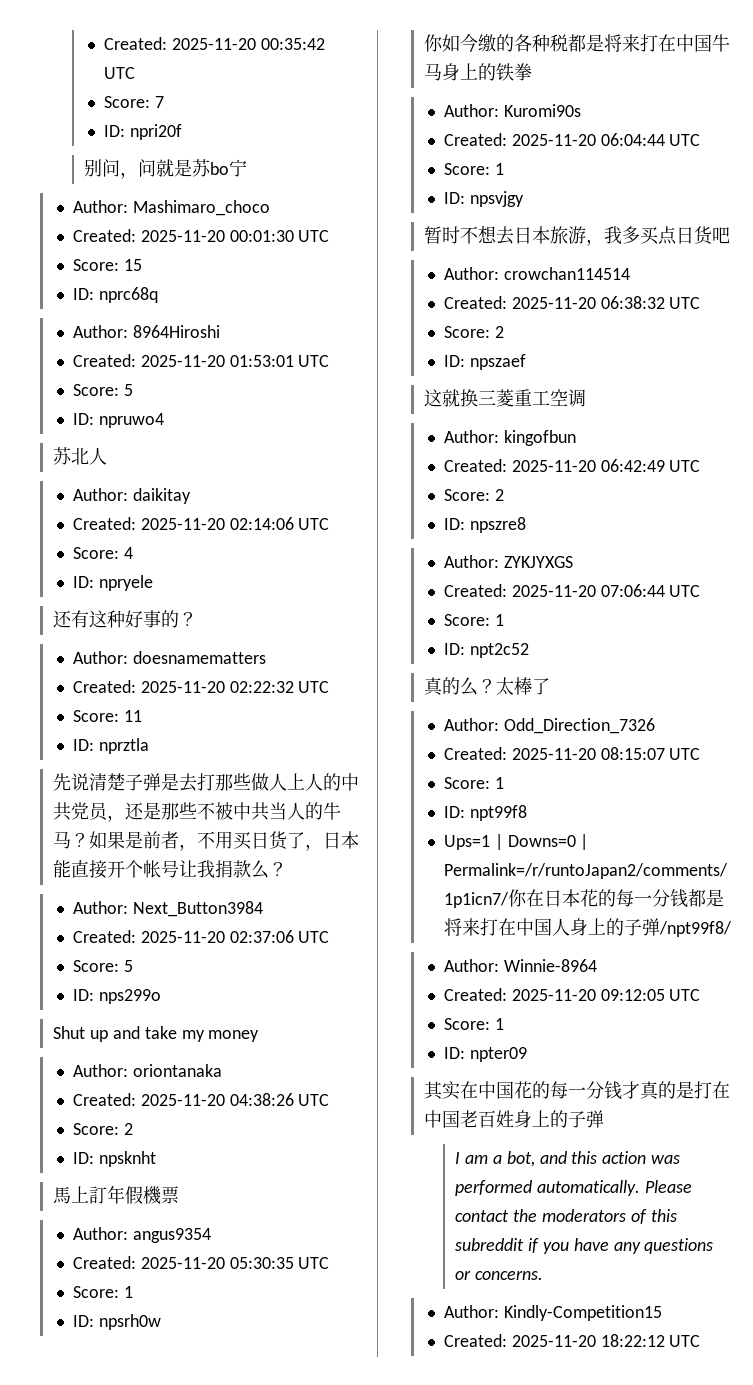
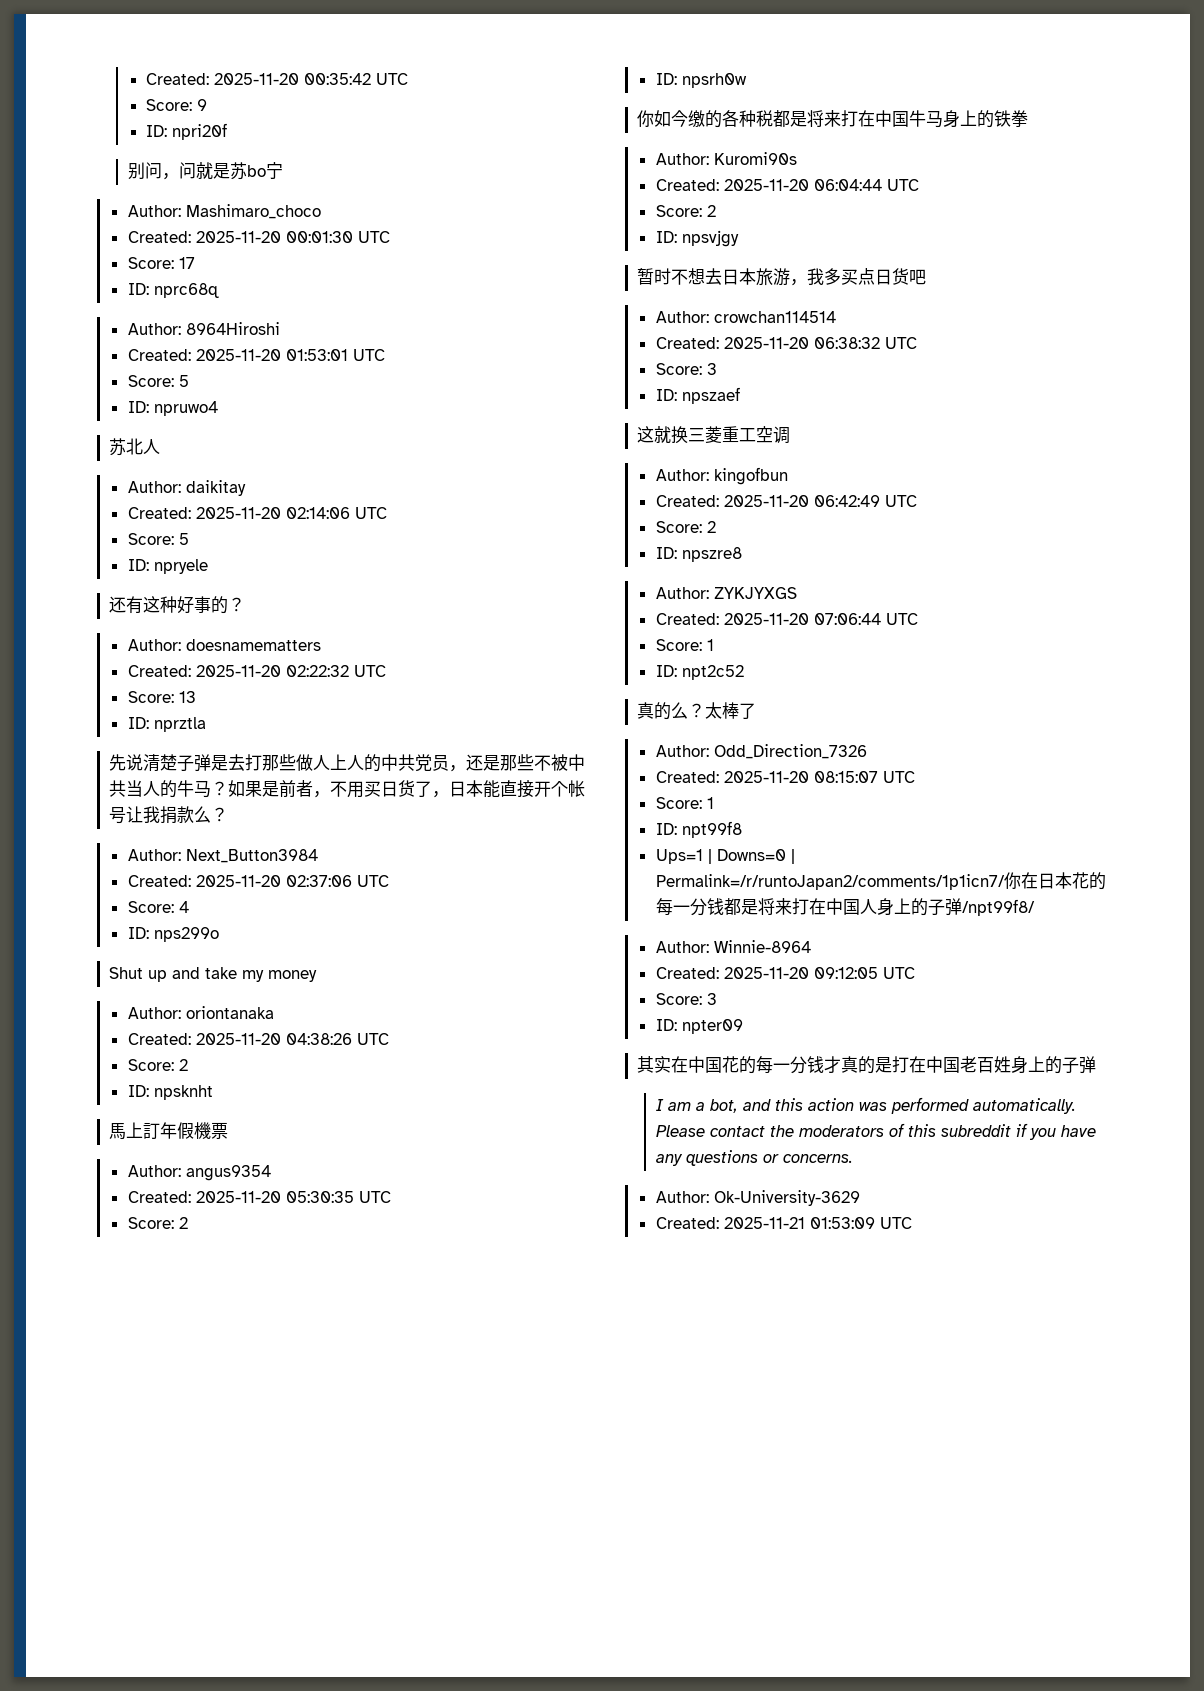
- Score: 7
+ Score: 9
- Score: 15
+ Score: 17
  Created: 2025-11-20 02:14:06 UTC
- Score: 4
+ Score: 5
- Score: 11
+ Score: 13
  Created: 2025-11-20 02:37:06 UTC
- Score: 5
+ Score: 4
  Created: 2025-11-20 05:30:35 UTC
- Score: 1
+ Score: 2
  Created: 2025-11-20 06:04:44 UTC
- Score: 1
+ Score: 2
  Created: 2025-11-20 06:38:32 UTC
- Score: 2
+ Score: 3
  Created: 2025-11-20 09:12:05 UTC
- Score: 1
+ Score: 3
- Author: Kindly-Competition15
- Created: 2025-11-20 18:22:12 UTC
+ Author: Ok-University-3629
+ Created: 2025-11-21 01:53:09 UTC

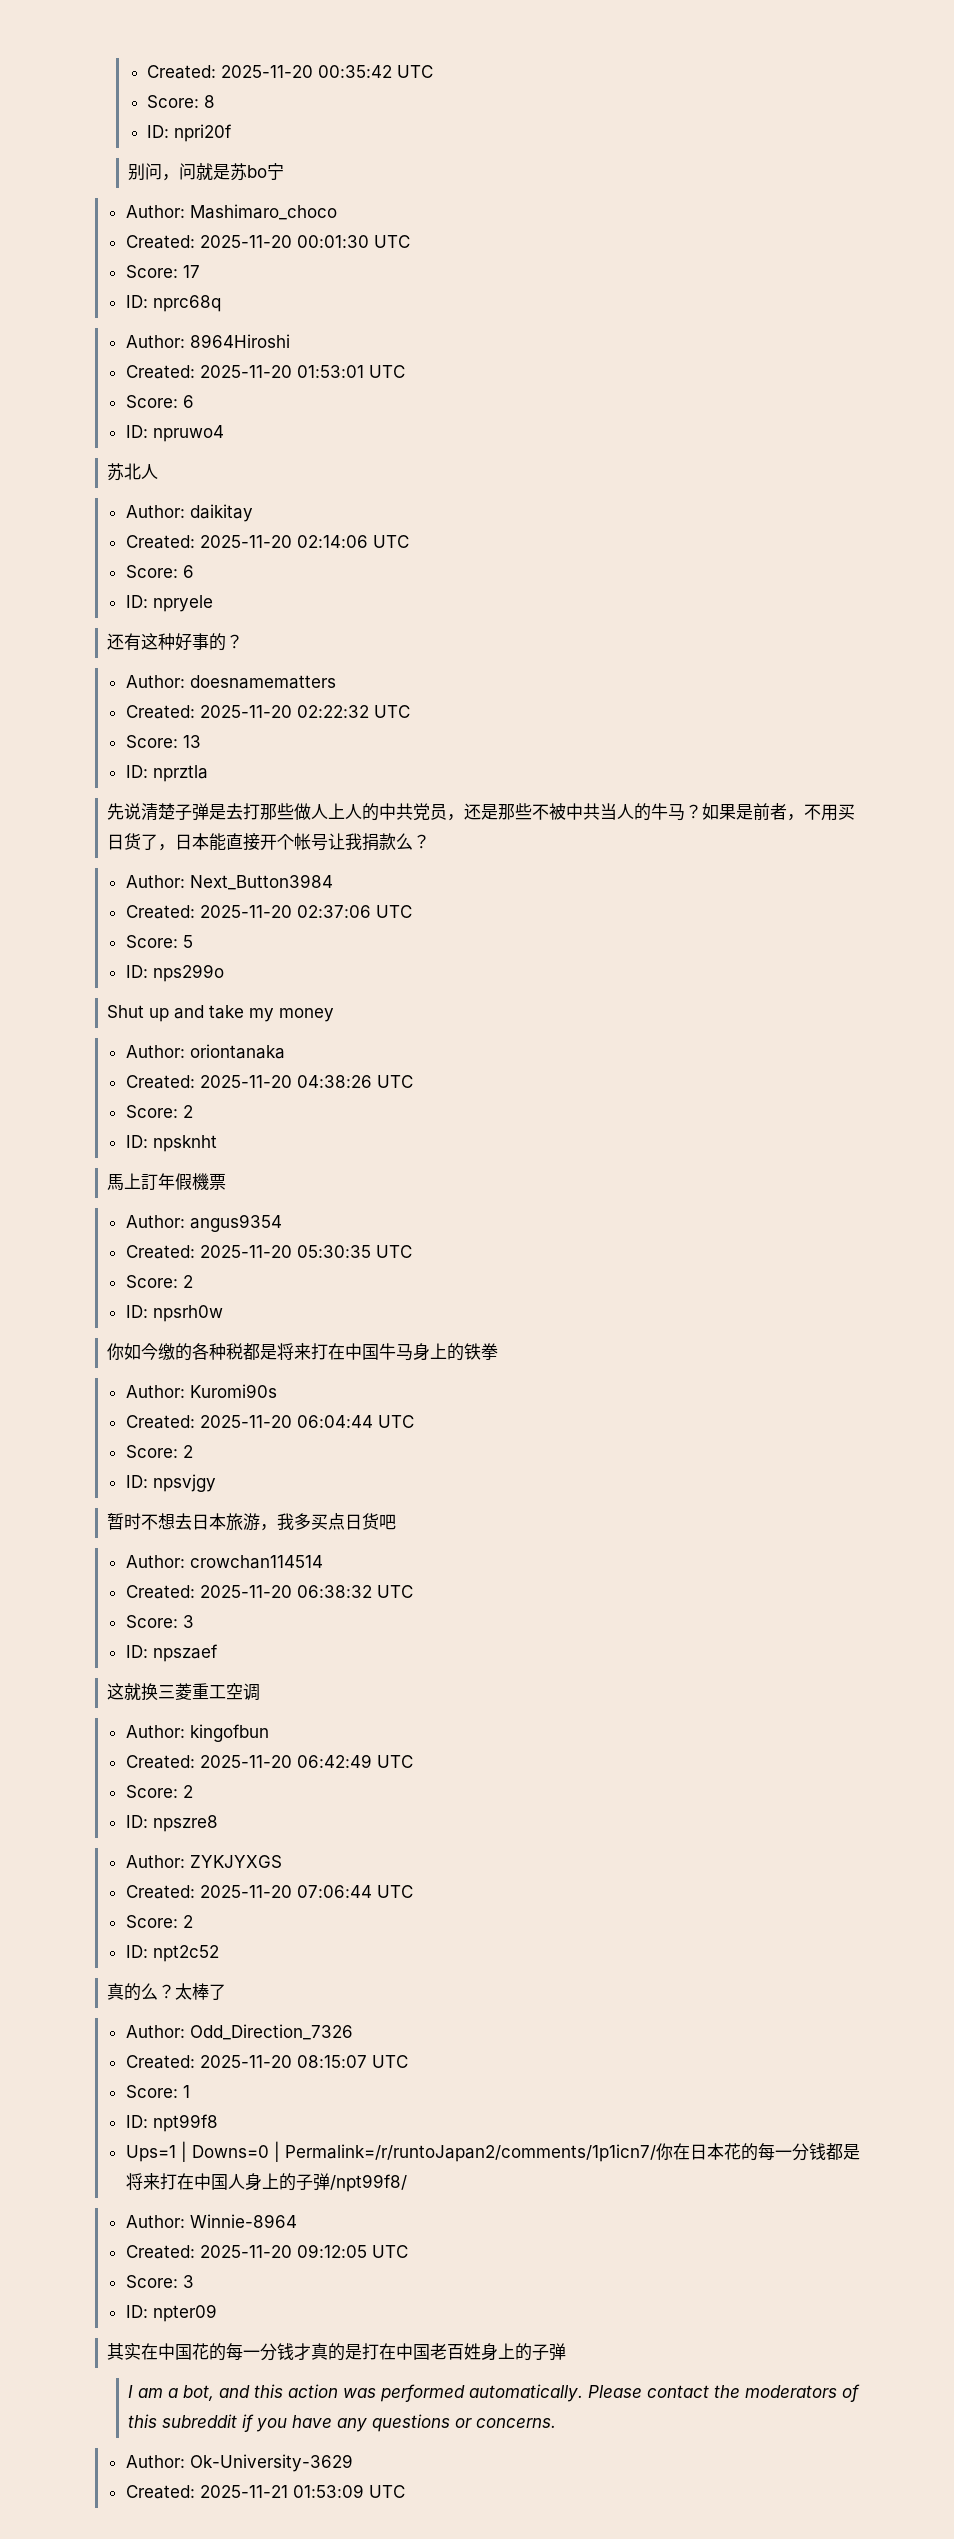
- Score: 9
+ Score: 8
  Created: 2025-11-20 01:53:01 UTC
- Score: 5
+ Score: 6
  Created: 2025-11-20 02:14:06 UTC
- Score: 5
+ Score: 6
- Score: 4
+ Score: 5
  Created: 2025-11-20 07:06:44 UTC
- Score: 1
+ Score: 2

